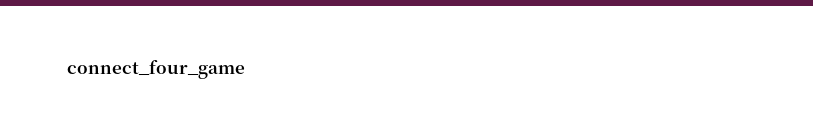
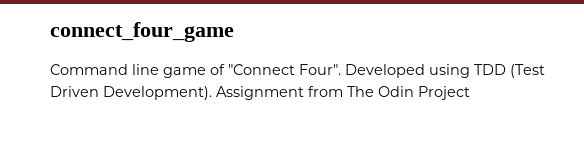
+ Command line game of "Connect Four". Developed using TDD (Test Driven Development). Assignment from The Odin Project

